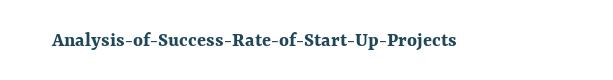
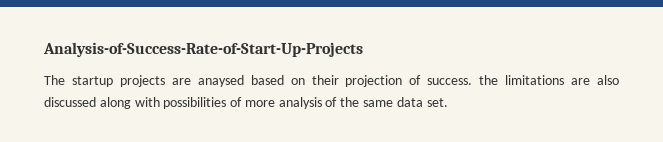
+ The startup projects are anaysed based on their projection of success. the limitations are also discussed along with possibilities of more analysis of the same data set.

